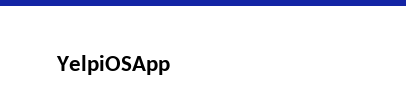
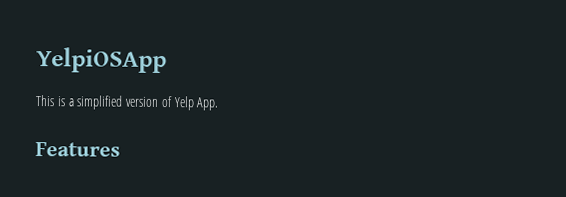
+ This is a simplified version of Yelp App.
+ Features

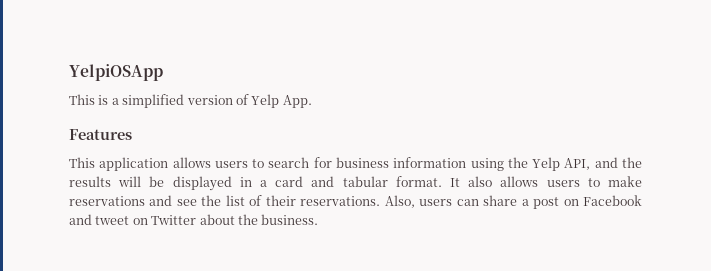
+ This application allows users to search for business information using the Yelp API, and the results will be displayed in a card and tabular format. It also allows users to make reservations and see the list of their reservations. Also, users can share a post on Facebook and tweet on Twitter about the business.

